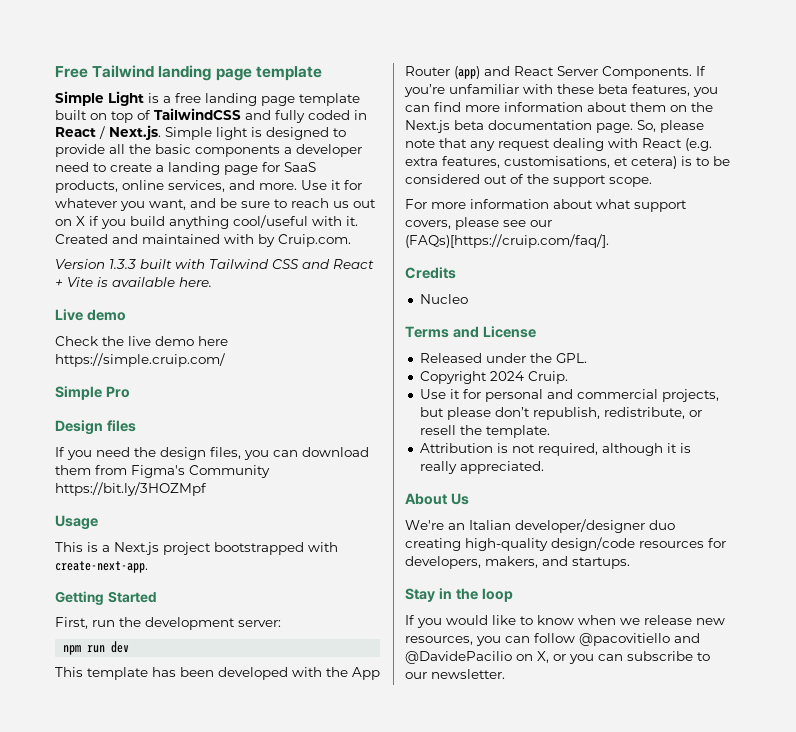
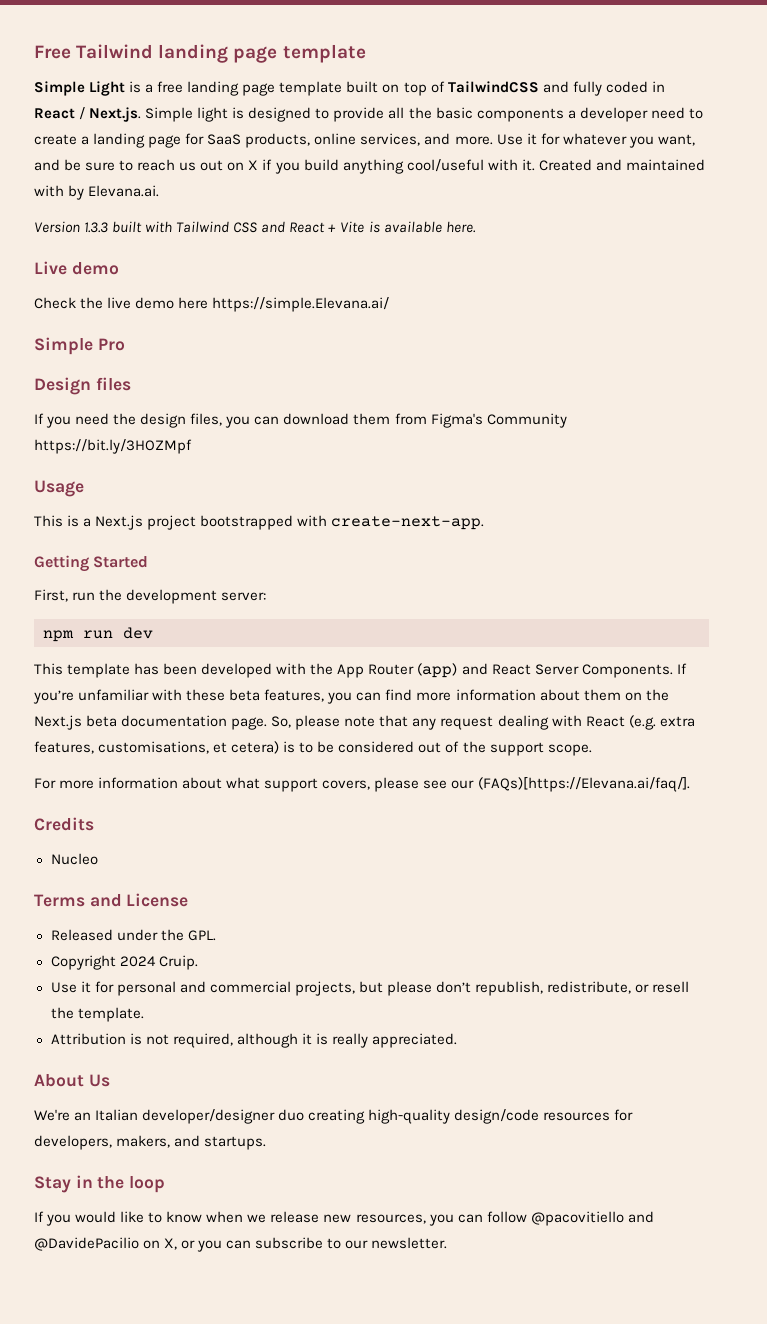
- Created and maintained with by Cruip.com.
+ Created and maintained with by Elevana.ai.
- Check the live demo here https://simple.cruip.com/
+ Check the live demo here https://simple.Elevana.ai/
- For more information about what support covers, please see our (FAQs)[https://cruip.com/faq/].
+ For more information about what support covers, please see our (FAQs)[https://Elevana.ai/faq/].

